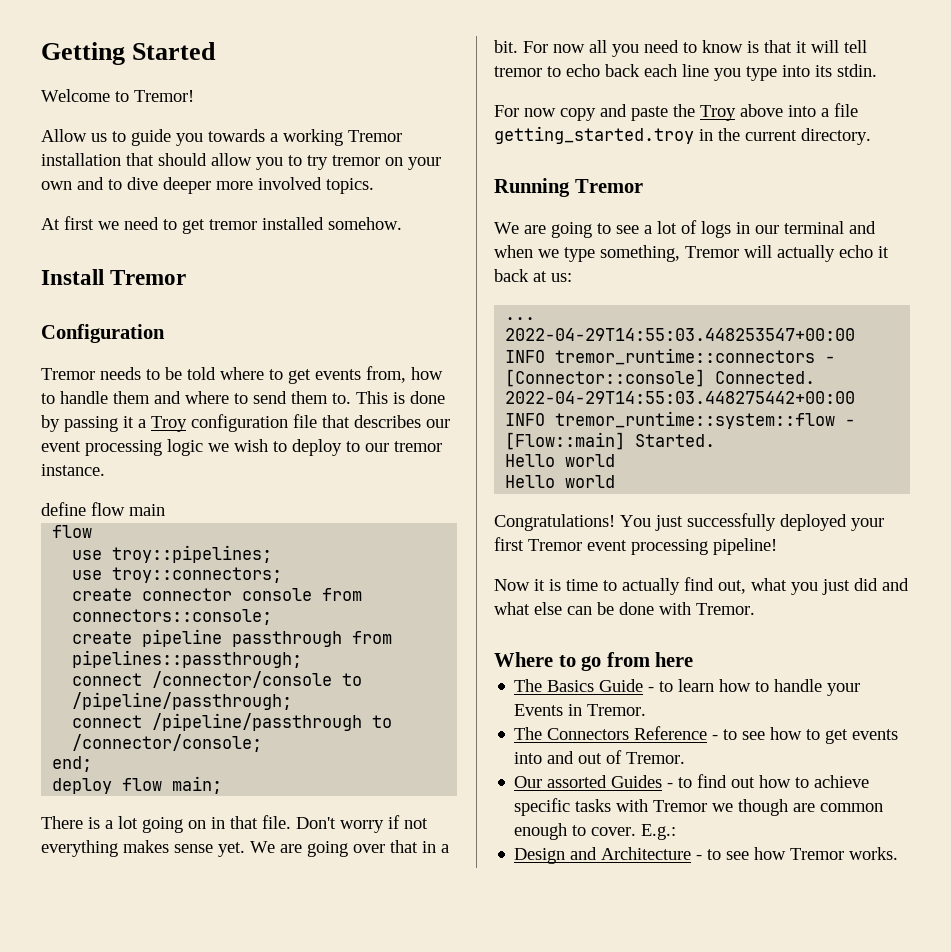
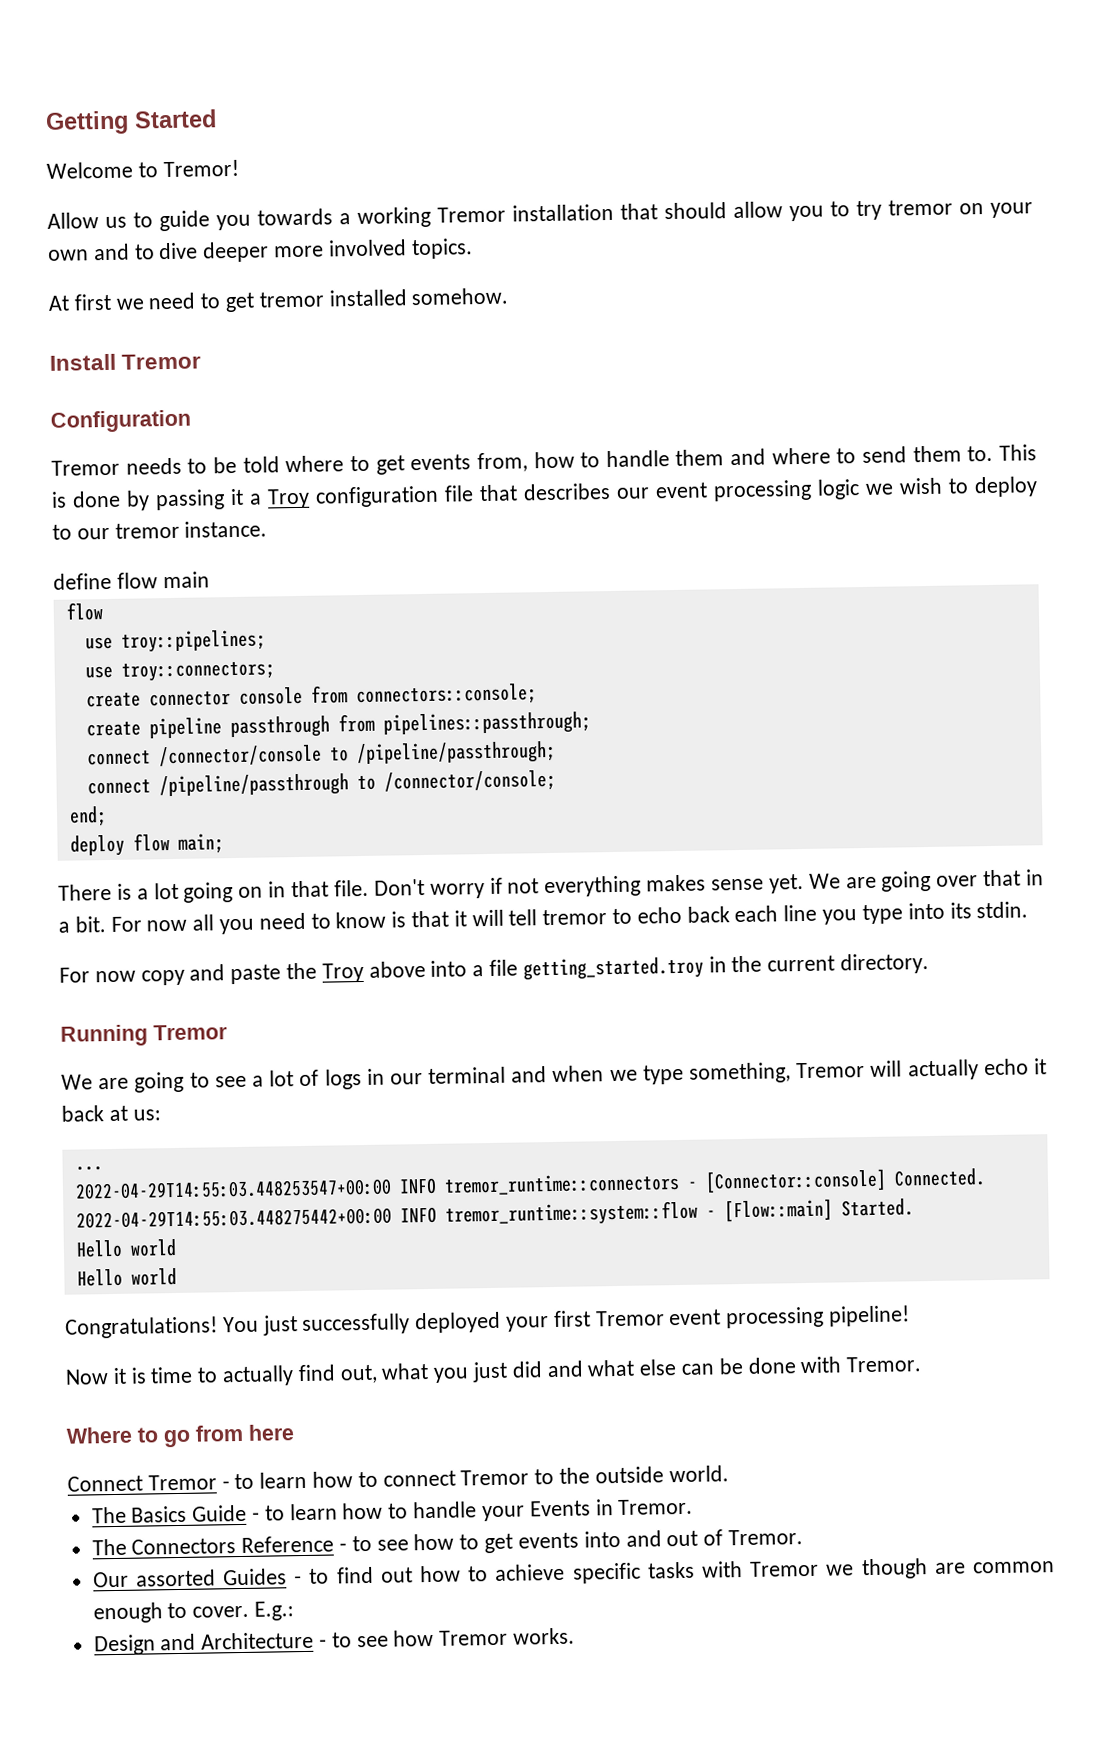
+ Connect Tremor - to learn how to connect Tremor to the outside world.

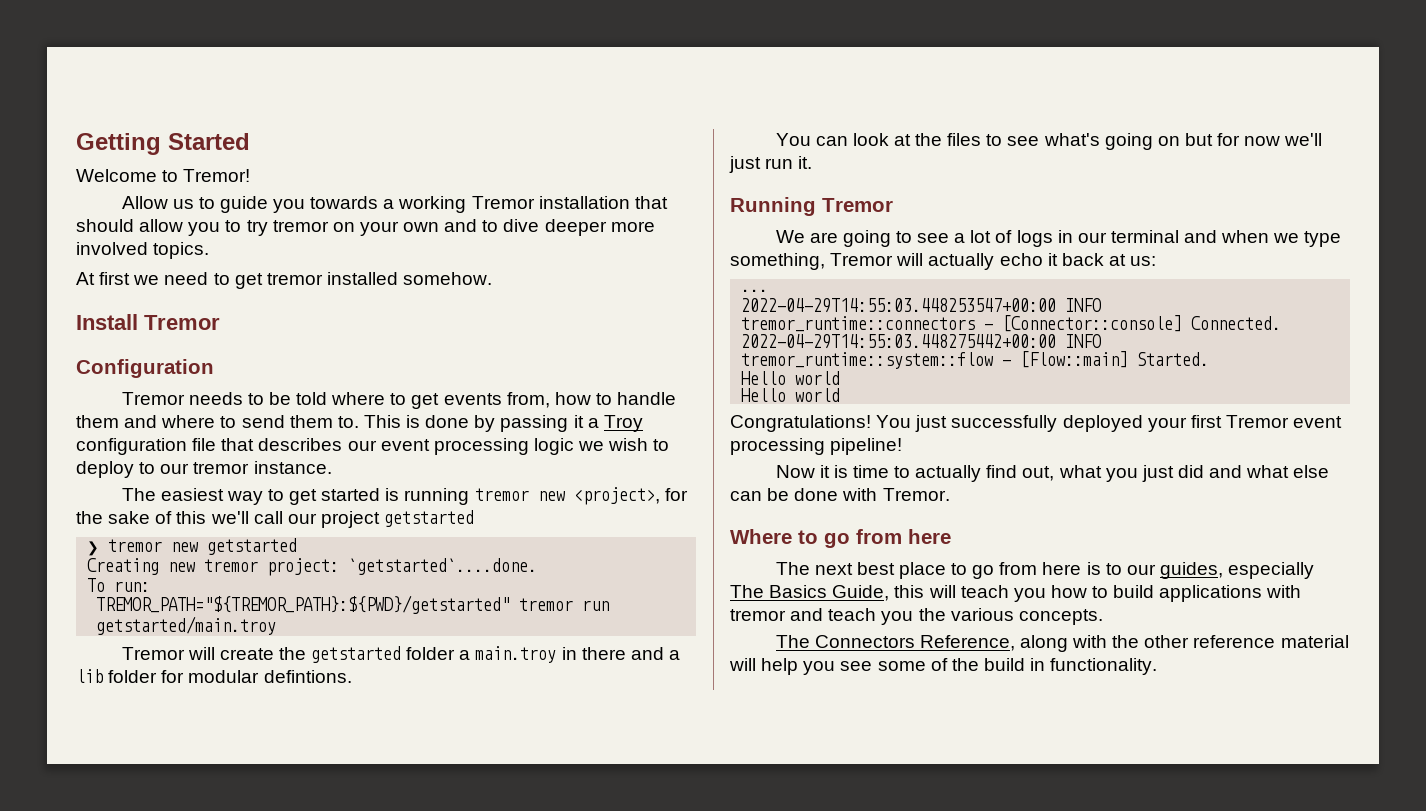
- define flow main
- flow
- use troy::pipelines;
- use troy::connectors;
- create connector console from connectors::console;
- create pipeline passthrough from pipelines::passthrough;
- connect /connector/console to /pipeline/passthrough;
- connect /pipeline/passthrough to /connector/console;
- end;
- deploy flow main;
- There is a lot going on in that file. Don't worry if not everything makes sense yet. We are going over that in a bit. For now all you need to know is that it will tell tremor to echo back each line you type into its stdin.
- For now copy and paste the Troy above into a file getting_started.troy in the current directory.
+ The easiest way to get started is running tremor new <project>, for the sake of this we'll call our project getstarted
+ ❯ tremor new getstarted
+ Creating new tremor project: `getstarted`....done.
+ To run:
+ TREMOR_PATH="${TREMOR_PATH}:${PWD}/getstarted" tremor run getstarted/main.troy
+ Tremor will create the getstarted folder a main.troy in there and a lib folder for modular defintions.
+ You can look at the files to see what's going on but for now we'll just run it.
- Connect Tremor - to learn how to connect Tremor to the outside world.
- The Basics Guide - to learn how to handle your Events in Tremor.
- The Connectors Reference - to see how to get events into and out of Tremor.
- Our assorted Guides - to find out how to achieve specific tasks with Tremor we though are common enough to cover. E.g.:
- Design and Architecture - to see how Tremor works.
+ The next best place to go from here is to our guides, especially The Basics Guide, this will teach you how to build applications with tremor and teach you the various concepts.
+ The Connectors Reference, along with the other reference material will help you see some of the build in functionality.

